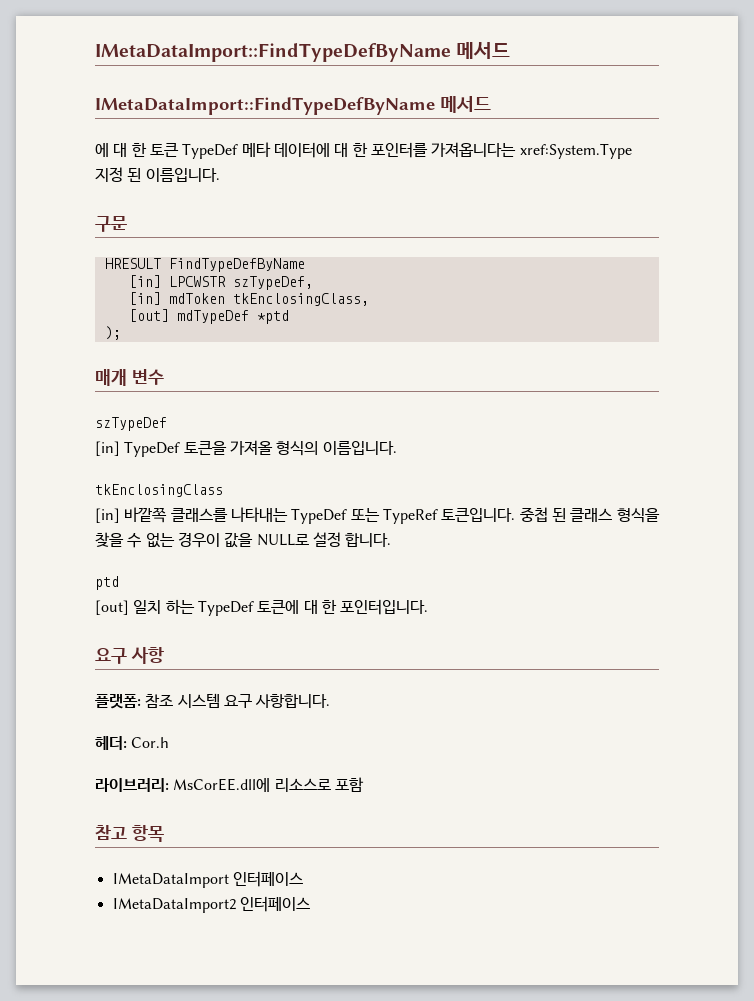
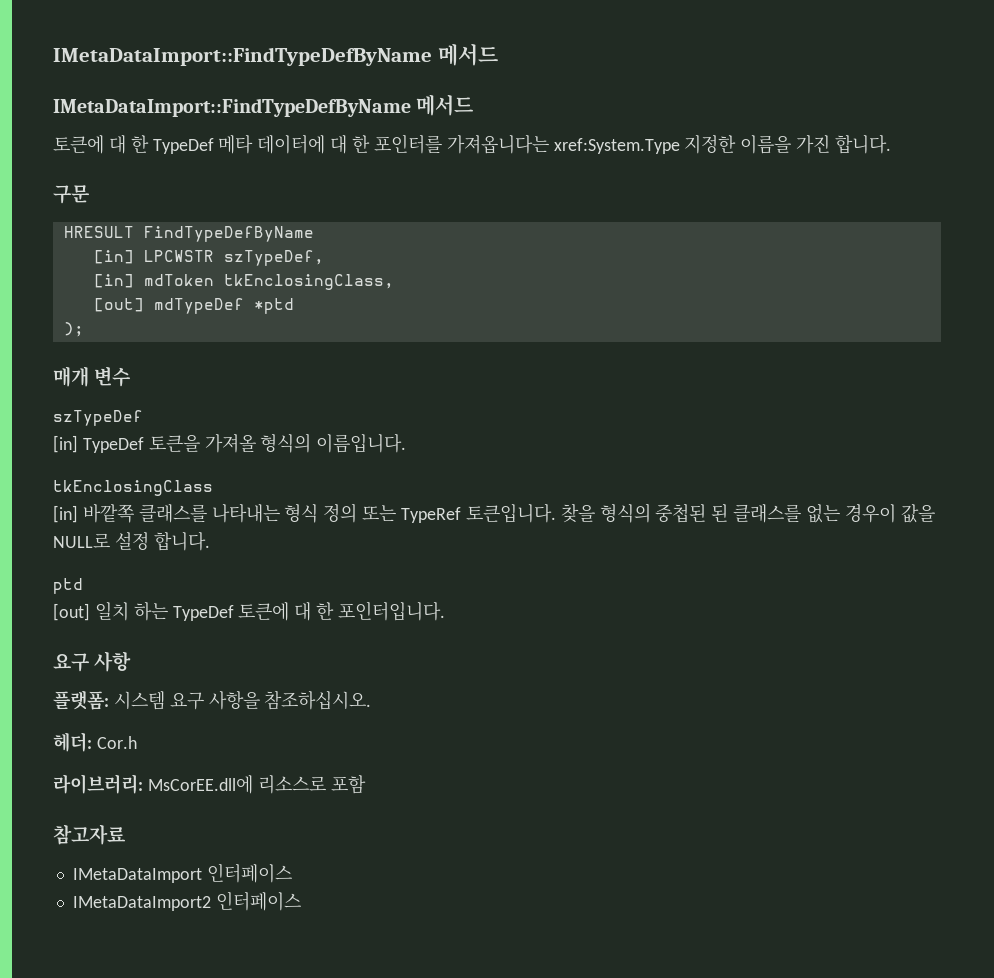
- 에 대 한 토큰 TypeDef 메타 데이터에 대 한 포인터를 가져옵니다는 xref:System.Type 지정 된 이름입니다.
+ 토큰에 대 한 TypeDef 메타 데이터에 대 한 포인터를 가져옵니다는 xref:System.Type 지정한 이름을 가진 합니다.
- [in] 바깥쪽 클래스를 나타내는 TypeDef 또는 TypeRef 토큰입니다.
+ [in] 바깥쪽 클래스를 나타내는 형식 정의 또는 TypeRef 토큰입니다.
- 중첩 된 클래스 형식을 찾을 수 없는 경우이 값을 NULL로 설정 합니다.
+ 찾을 형식의 중첩된 된 클래스를 없는 경우이 값을 NULL로 설정 합니다.
- 플랫폼: 참조 시스템 요구 사항합니다.
+ 플랫폼: 시스템 요구 사항을 참조하십시오.
- 참고 항목
+ 참고자료

